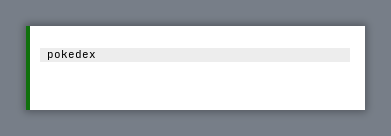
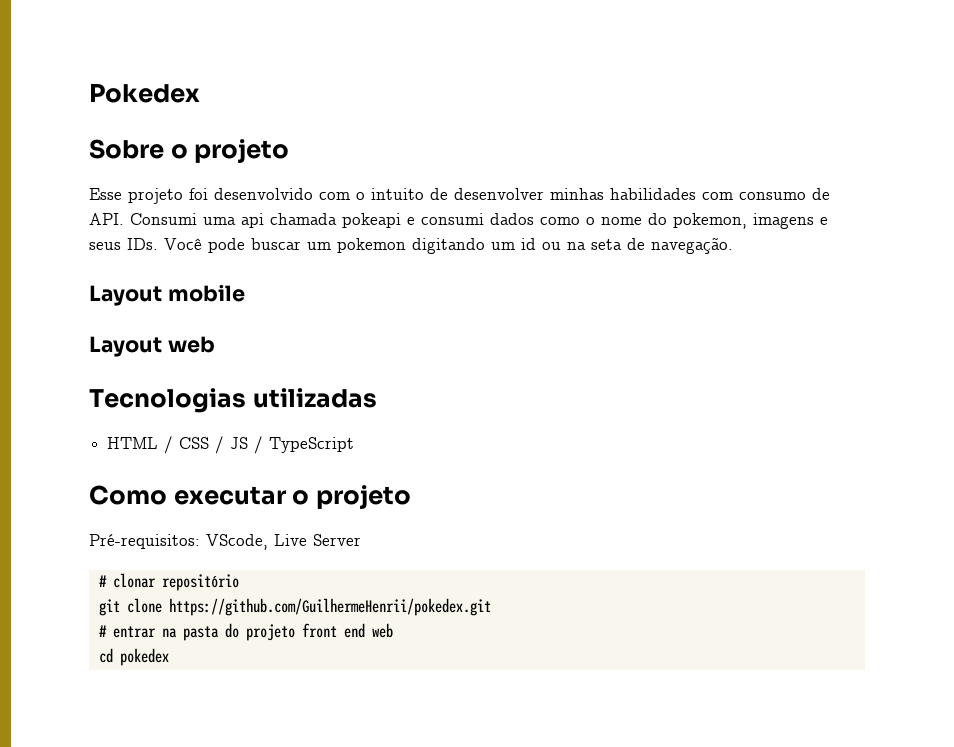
- pokedex
+ Pokedex
+ Sobre o projeto
+ Esse projeto foi desenvolvido com o intuito de desenvolver minhas habilidades com consumo de API. Consumi uma api chamada pokeapi e consumi dados como o nome do pokemon, imagens e seus IDs. Você pode buscar um pokemon digitando um id ou na seta de navegação.
+ Layout mobile
+ Layout web
+ Tecnologias utilizadas
+ HTML / CSS / JS / TypeScript
+ Como executar o projeto
+ Pré-requisitos: VScode, Live Server
+ # clonar repositório
+ git clone https://github.com/GuilhermeHenrii/pokedex.git
+ # entrar na pasta do projeto front end web
+ cd pokedex

